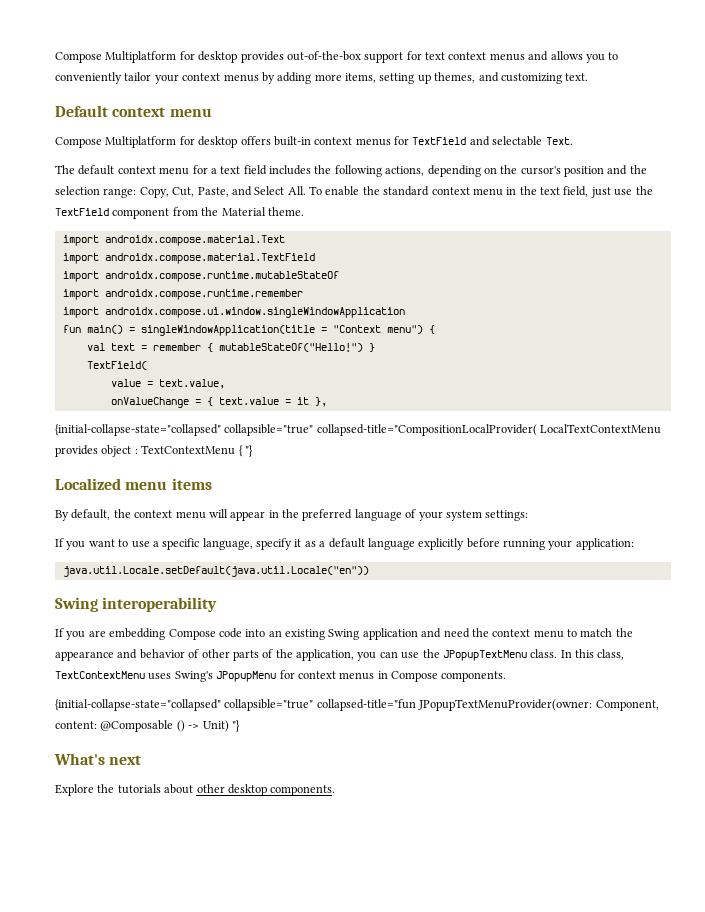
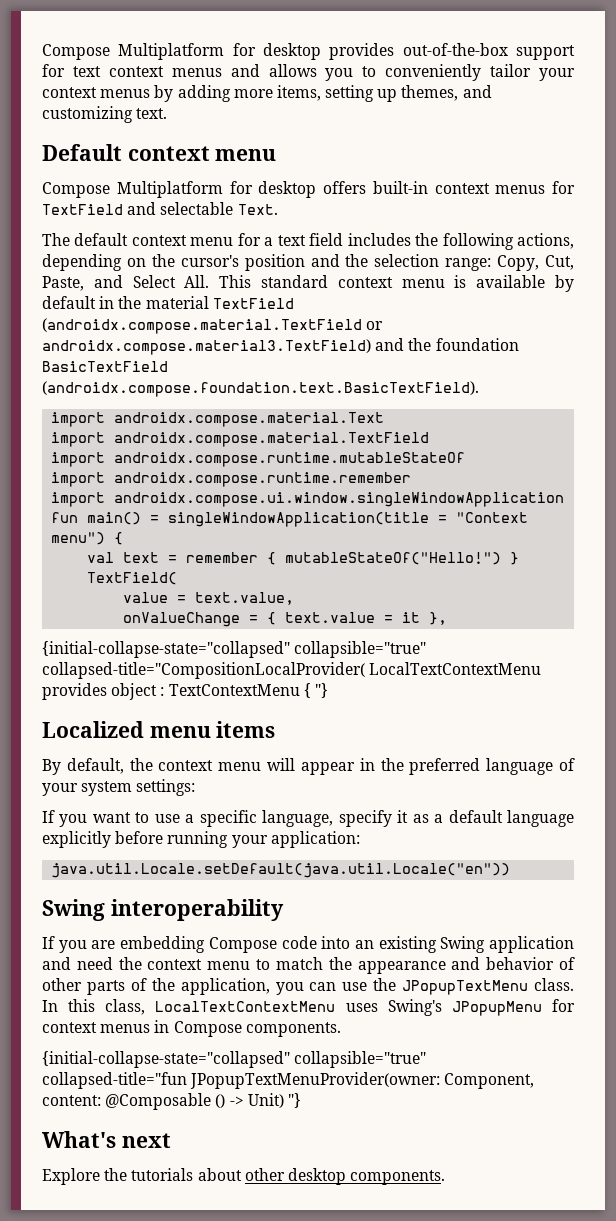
- The default context menu for a text field includes the following actions, depending on the cursor's position and the selection range: Copy, Cut, Paste, and Select All. To enable the standard context menu in the text field, just use the TextField component from the Material theme.
+ The default context menu for a text field includes the following actions, depending on the cursor's position and the selection range: Copy, Cut, Paste, and Select All. This standard context menu is available by default in the material TextField (androidx.compose.material.TextField or androidx.compose.material3.TextField) and the foundation BasicTextField (androidx.compose.foundation.text.BasicTextField).
- In this class, TextContextMenu uses Swing's JPopupMenu for context menus in Compose components.
+ In this class, LocalTextContextMenu uses Swing's JPopupMenu for context menus in Compose components.

